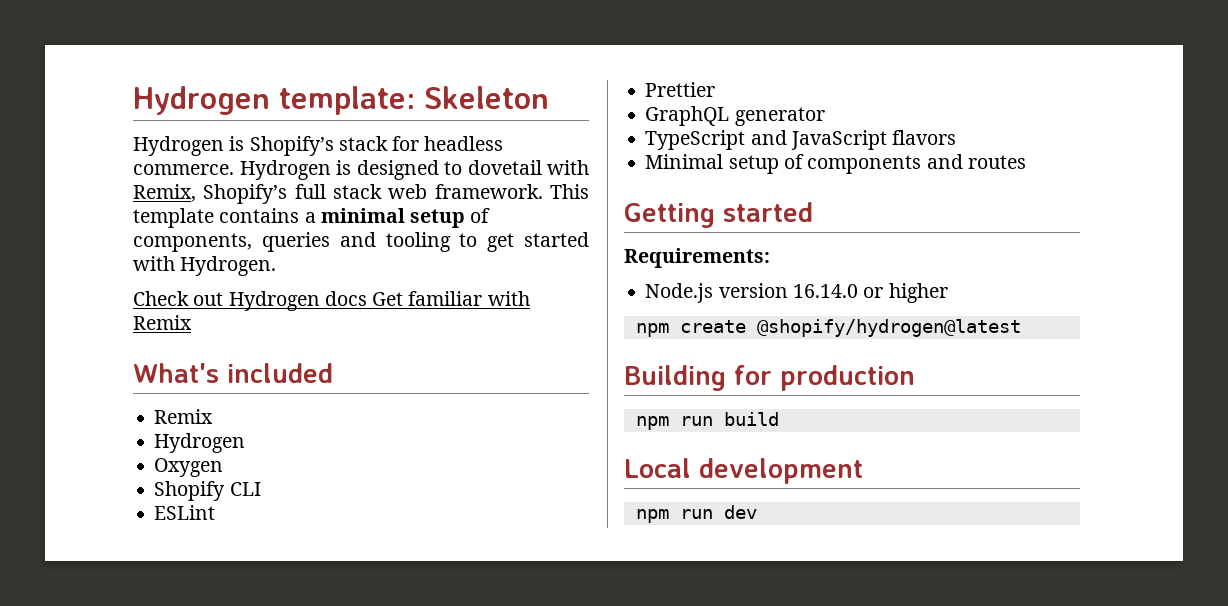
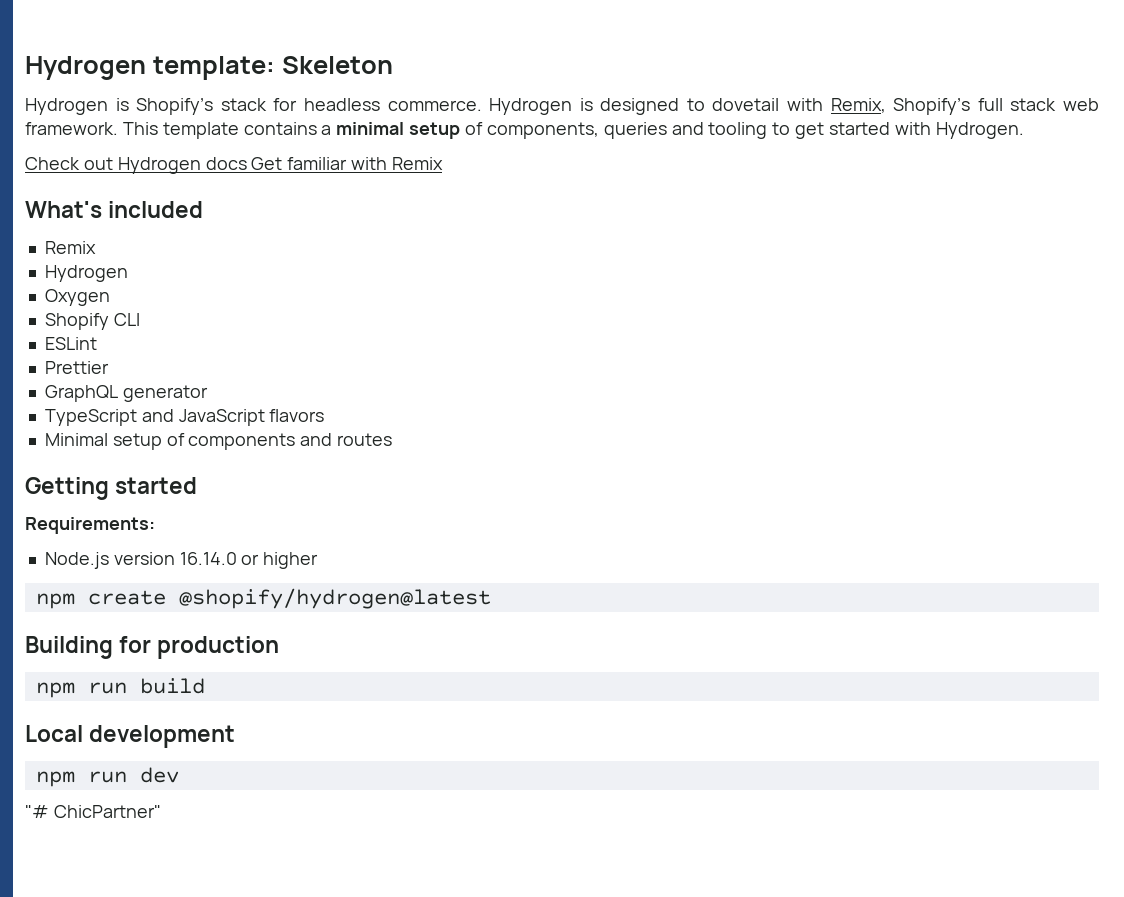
+ "# ChicPartner"

